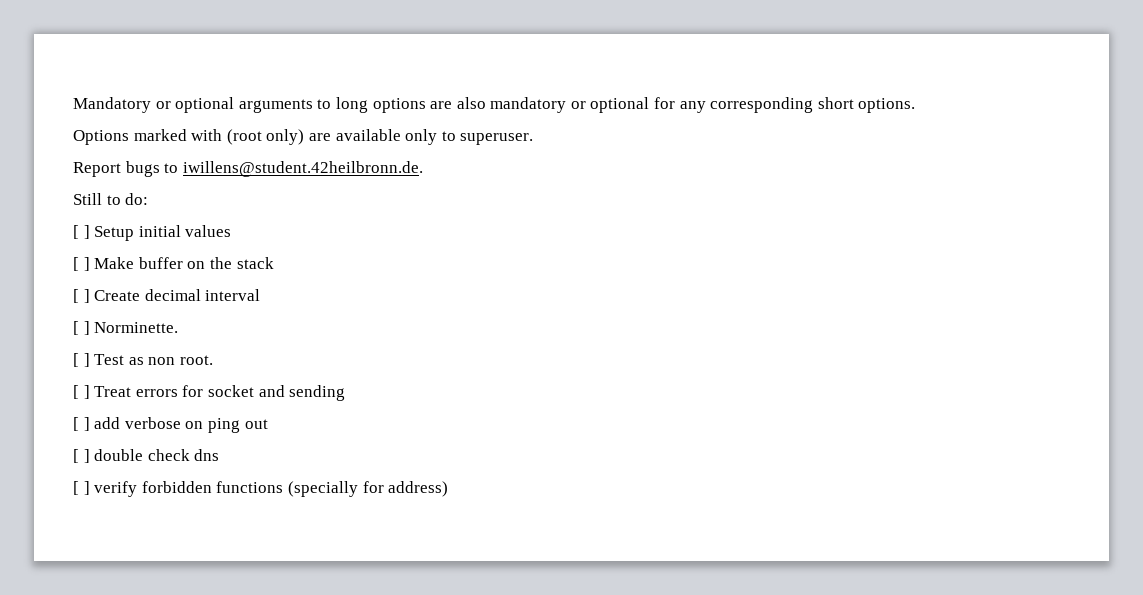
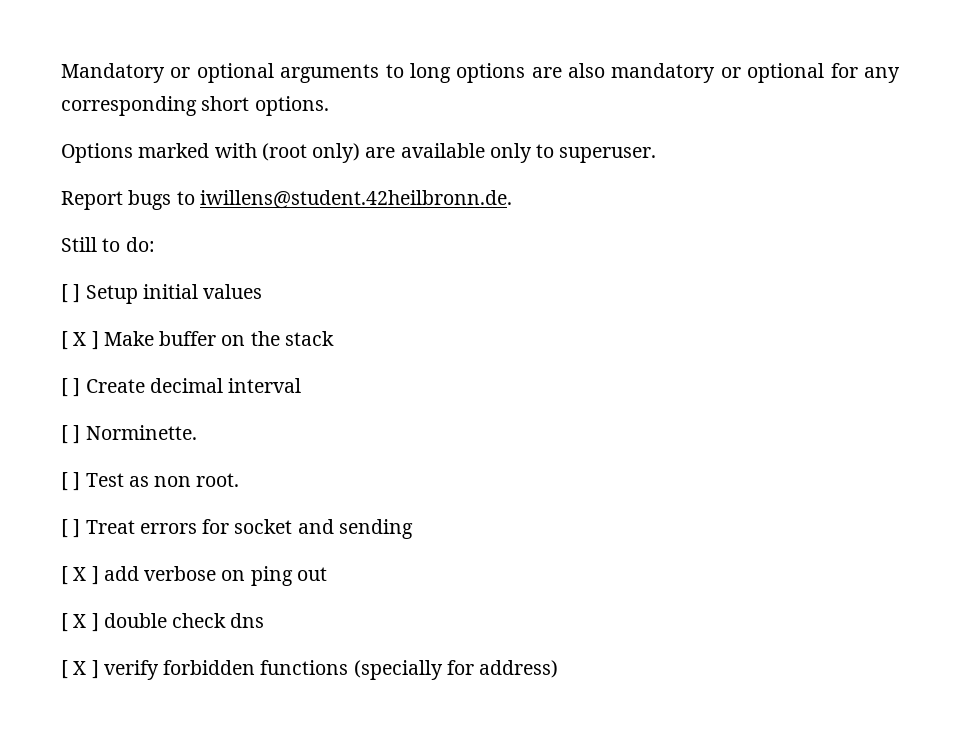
- [ ] Make buffer on the stack
+ [ X ] Make buffer on the stack
- [ ] add verbose on ping out
+ [ X ] add verbose on ping out
- [ ] double check dns
+ [ X ] double check dns
- [ ] verify forbidden functions (specially for address)
+ [ X ] verify forbidden functions (specially for address)

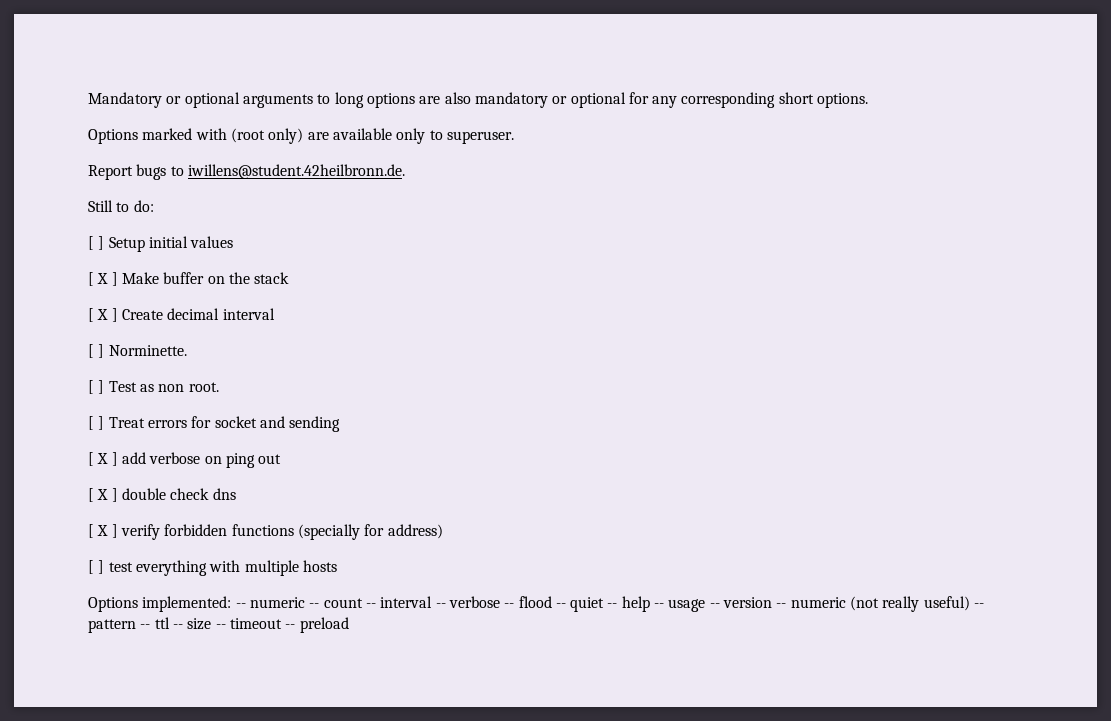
- [ ] Create decimal interval
+ [ X ] Create decimal interval
+ [ ] test everything with multiple hosts
+ Options implemented: -- numeric -- count -- interval -- verbose -- flood -- quiet -- help -- usage -- version -- numeric (not really useful) -- pattern -- ttl -- size -- timeout -- preload

